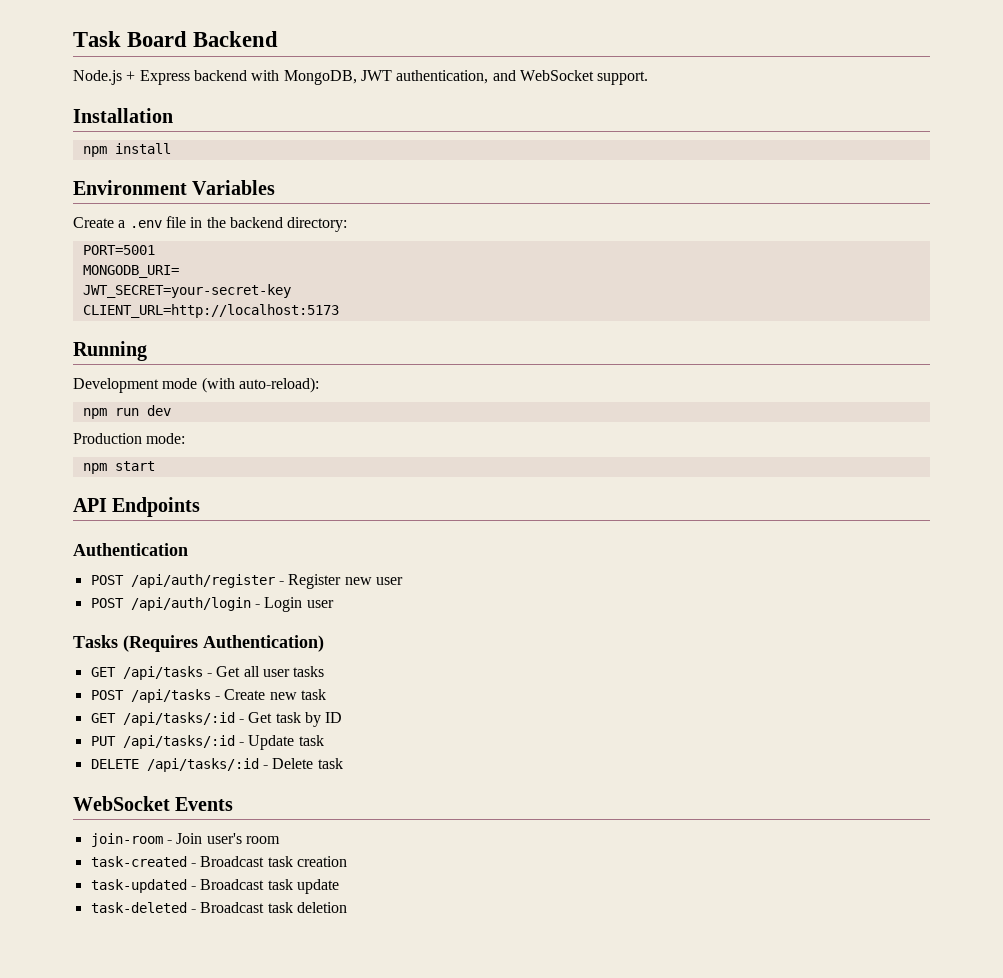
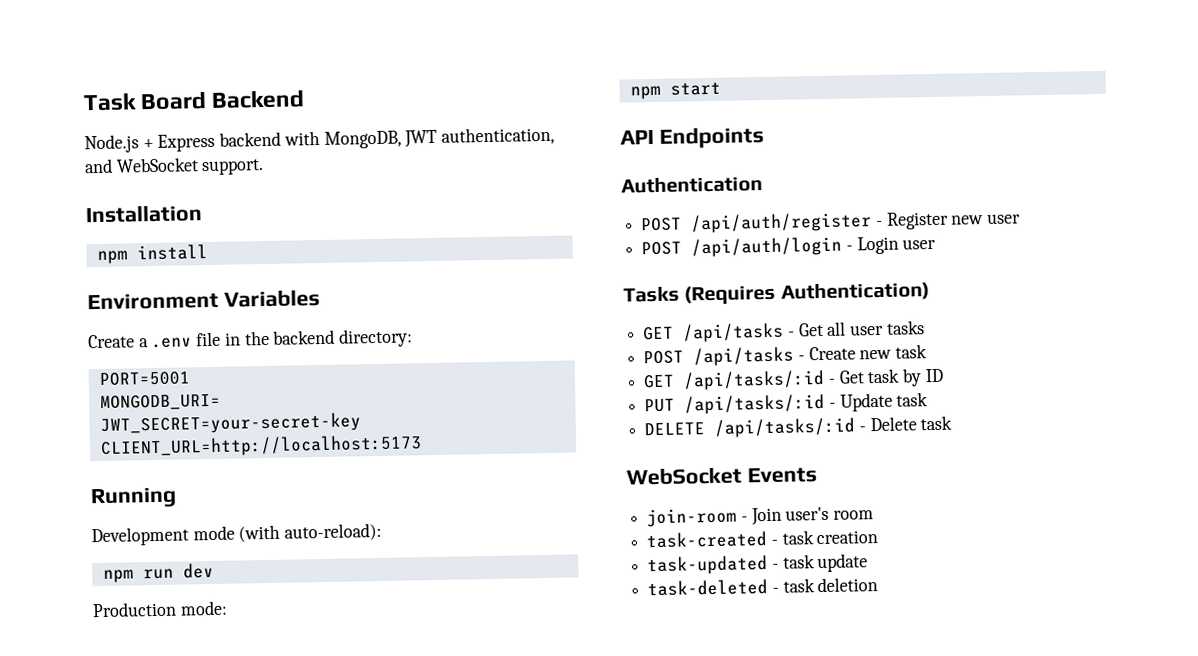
- task-created - Broadcast task creation
+ task-created - task creation
- task-updated - Broadcast task update
+ task-updated - task update
- task-deleted - Broadcast task deletion
+ task-deleted - task deletion

